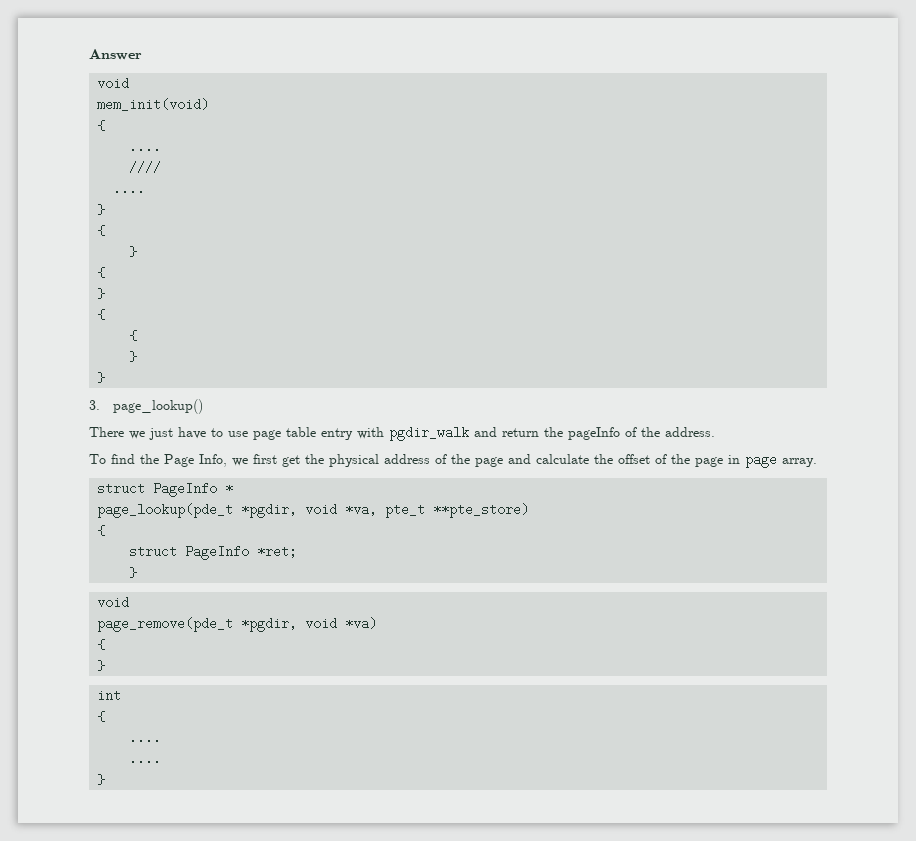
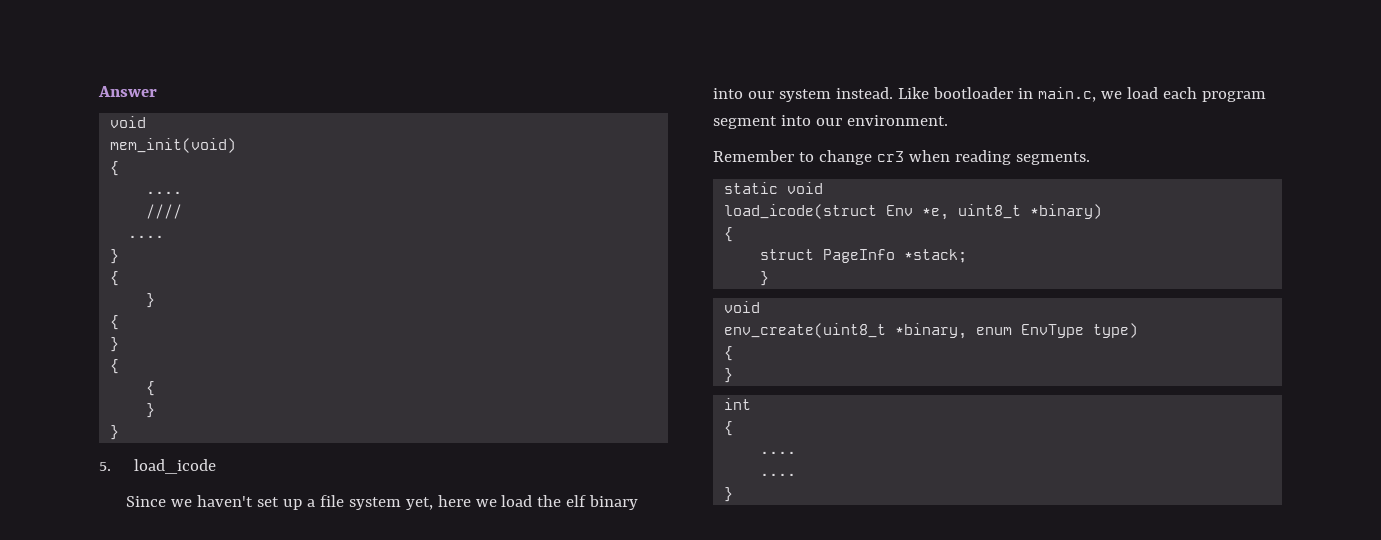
- 3. page_lookup()
- There we just have to use page table entry with pgdir_walk and return the pageInfo of the address.
- To find the Page Info, we first get the physical address of the page and calculate the offset of the page in page array.
- struct PageInfo *
- page_lookup(pde_t *pgdir, void *va, pte_t **pte_store)
+ 5. load_icode
+ Since we haven't set up a file system yet, here we load the elf binary into our system instead. Like bootloader in main.c, we load each program segment into our environment.
+ Remember to change cr3 when reading segments.
+ static void
+ load_icode(struct Env *e, uint8_t *binary)
- struct PageInfo *ret;
+ struct PageInfo *stack;
- page_remove(pde_t *pgdir, void *va)
+ env_create(uint8_t *binary, enum EnvType type)

